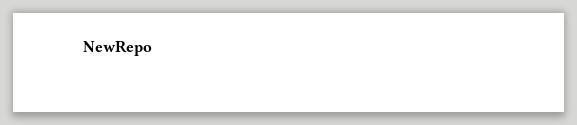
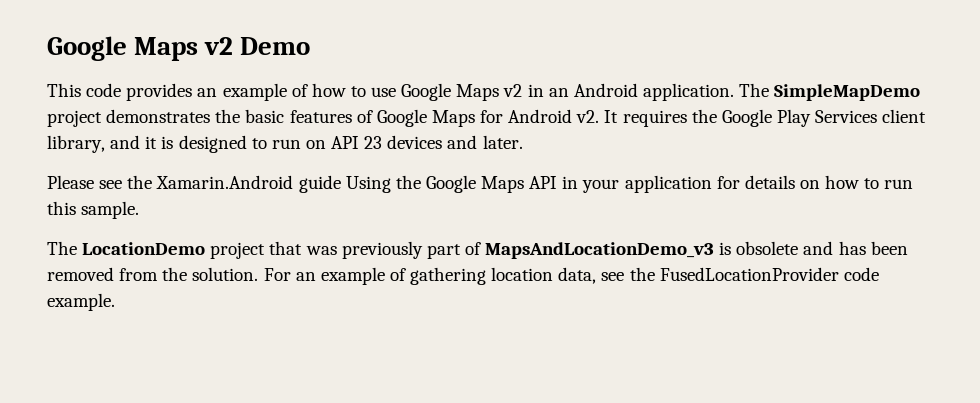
- NewRepo
+ Google Maps v2 Demo
+ This code provides an example of how to use Google Maps v2 in an Android application. The SimpleMapDemo project demonstrates the basic features of Google Maps for Android v2. It requires the Google Play Services client library, and it is designed to run on API 23 devices and later.
+ Please see the Xamarin.Android guide Using the Google Maps API in your application for details on how to run this sample.
+ The LocationDemo project that was previously part of MapsAndLocationDemo_v3 is obsolete and has been removed from the solution. For an example of gathering location data, see the FusedLocationProvider code example.

